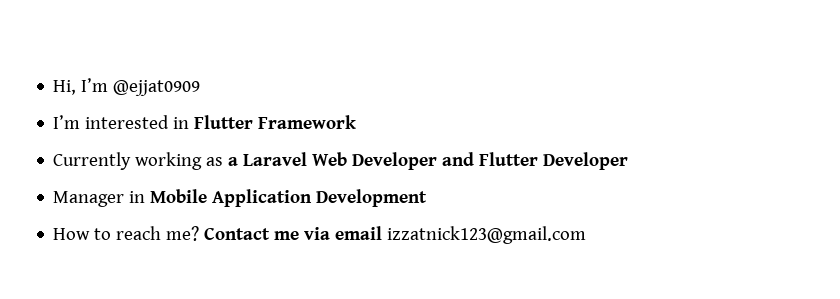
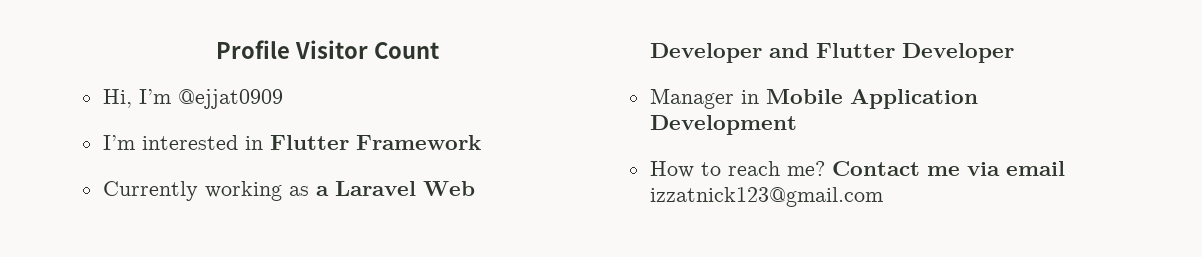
+ Profile Visitor Count

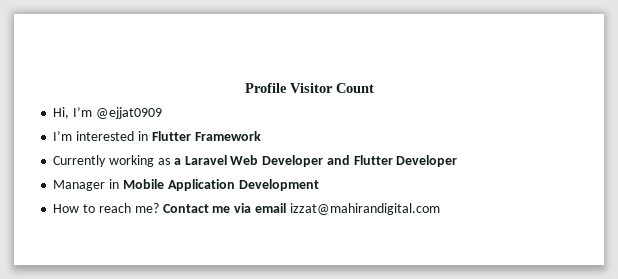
- Contact me via email izzatnick123@gmail.com
+ Contact me via email izzat@mahirandigital.com

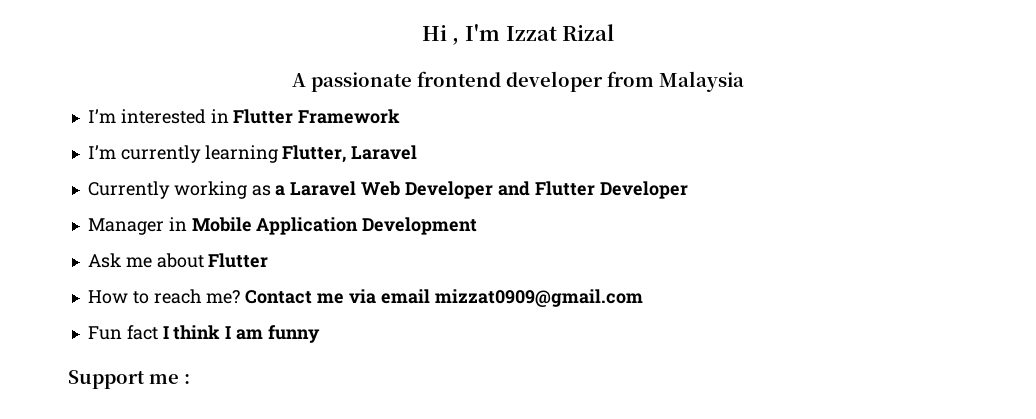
- Profile Visitor Count
- Hi, I’m @ejjat0909
+ Hi , I'm Izzat Rizal
+ A passionate frontend developer from Malaysia
+ I’m currently learning Flutter, Laravel
+ Ask me about Flutter
- Contact me via email izzat@mahirandigital.com
+ Contact me via email mizzat0909@gmail.com
+ Fun fact I think I am funny
+ Support me :

